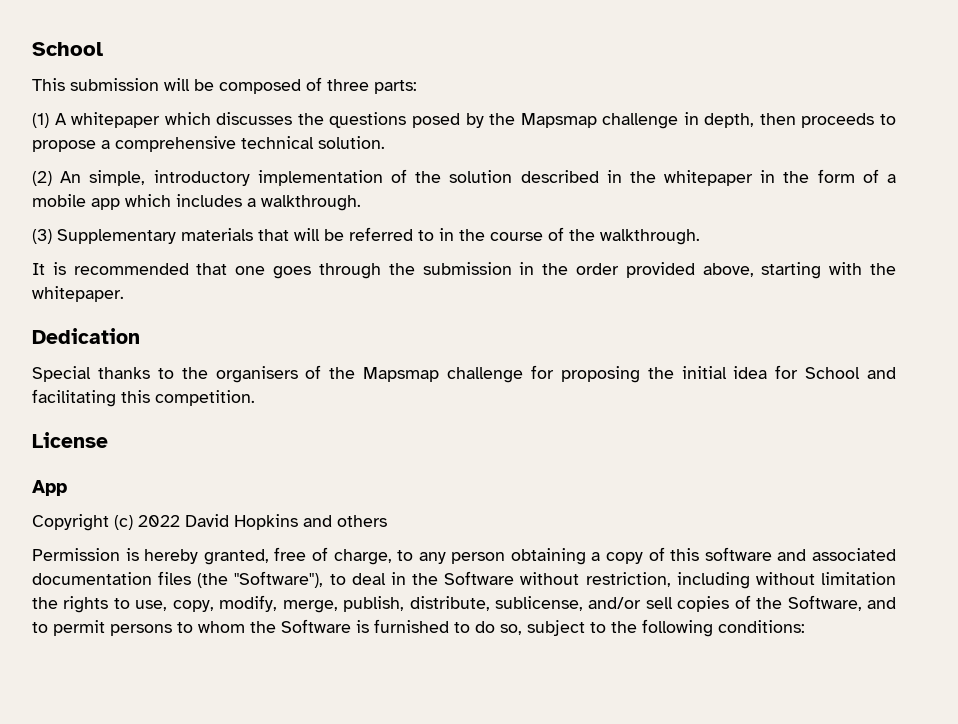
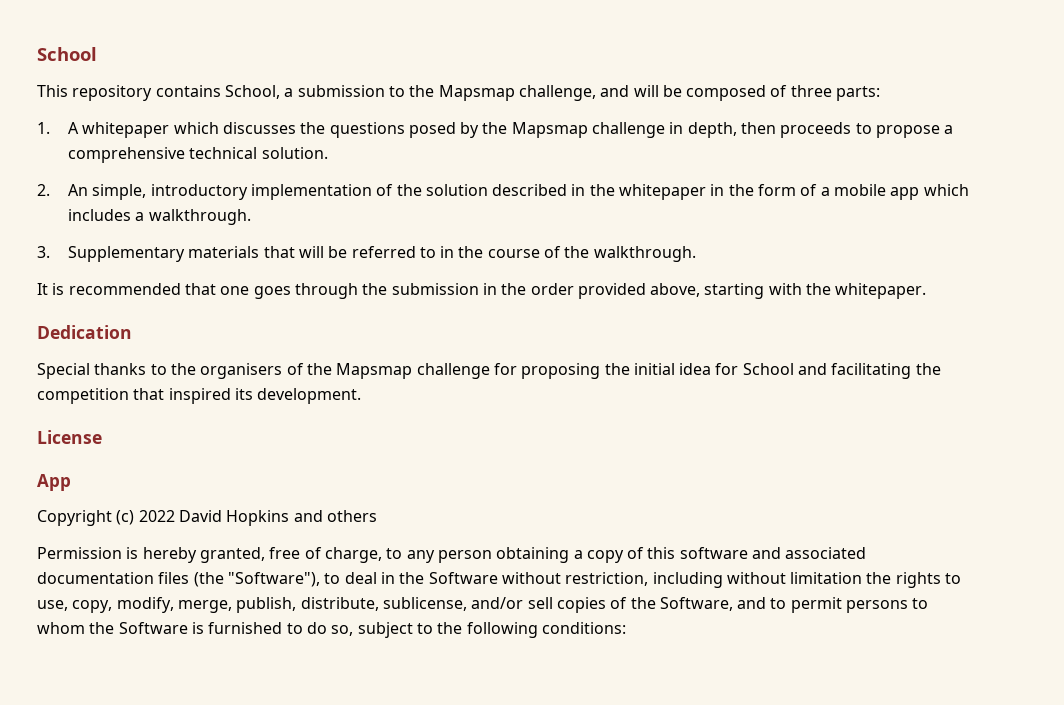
- This submission will be composed of three parts:
+ This repository contains School, a submission to the Mapsmap challenge, and will be composed of three parts:
- (1) A whitepaper which discusses the questions posed by the Mapsmap challenge in depth, then proceeds to propose a comprehensive technical solution.
+ 1. A whitepaper which discusses the questions posed by the Mapsmap challenge in depth, then proceeds to propose a comprehensive technical solution.
- (2) An simple, introductory implementation of the solution described in the whitepaper in the form of a mobile app which includes a walkthrough.
+ 2. An simple, introductory implementation of the solution described in the whitepaper in the form of a mobile app which includes a walkthrough.
- (3) Supplementary materials that will be referred to in the course of the walkthrough.
+ 3. Supplementary materials that will be referred to in the course of the walkthrough.
- Special thanks to the organisers of the Mapsmap challenge for proposing the initial idea for School and facilitating this competition.
+ Special thanks to the organisers of the Mapsmap challenge for proposing the initial idea for School and facilitating the competition that inspired its development.

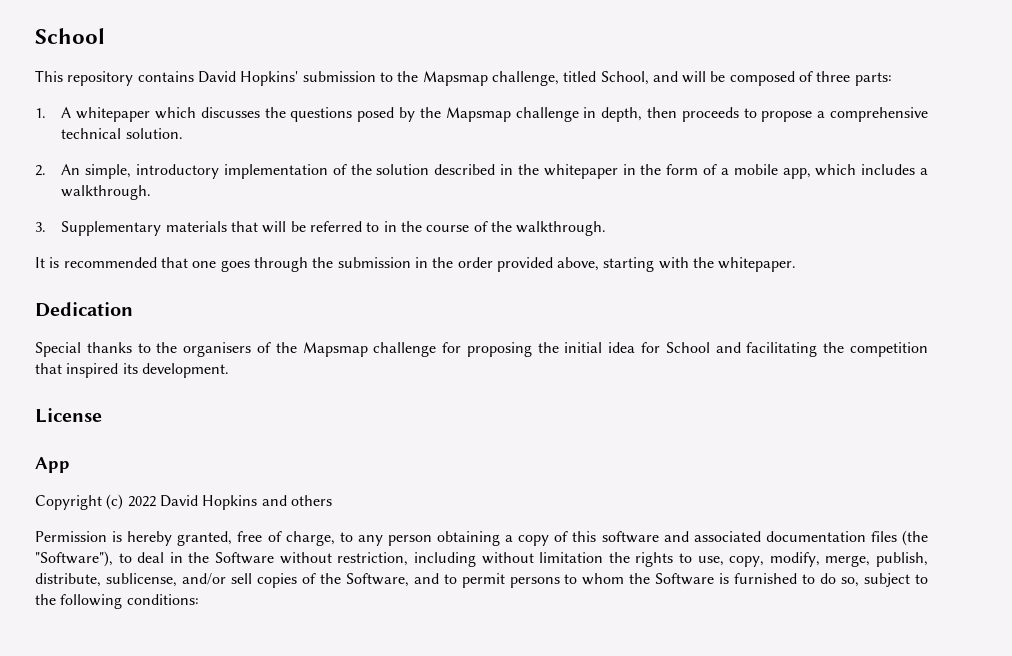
- This repository contains School, a submission to the Mapsmap challenge, and will be composed of three parts:
+ This repository contains David Hopkins' submission to the Mapsmap challenge, titled School, and will be composed of three parts:
- 2. An simple, introductory implementation of the solution described in the whitepaper in the form of a mobile app which includes a walkthrough.
+ 2. An simple, introductory implementation of the solution described in the whitepaper in the form of a mobile app, which includes a walkthrough.

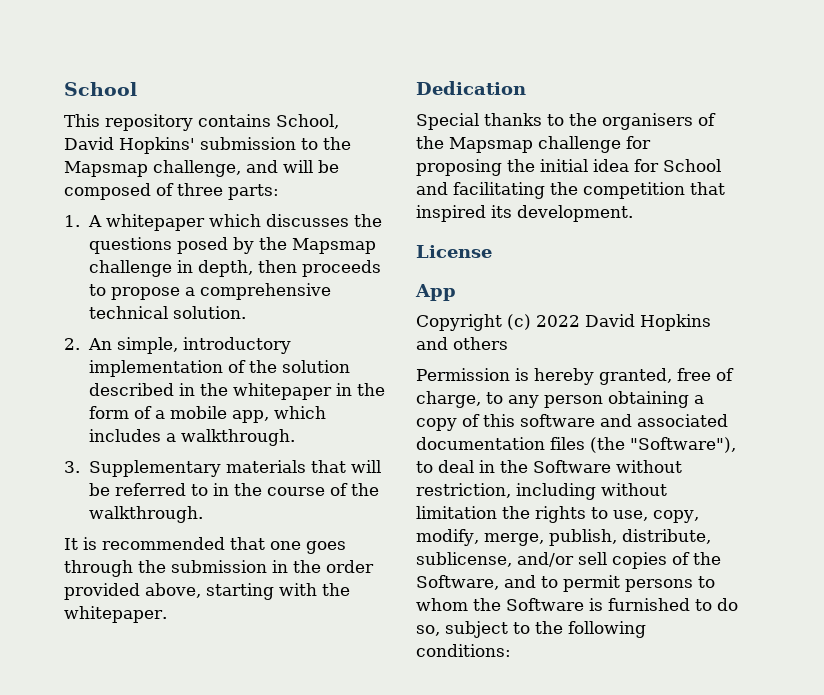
- This repository contains David Hopkins' submission to the Mapsmap challenge, titled School, and will be composed of three parts:
+ This repository contains School, David Hopkins' submission to the Mapsmap challenge, and will be composed of three parts:

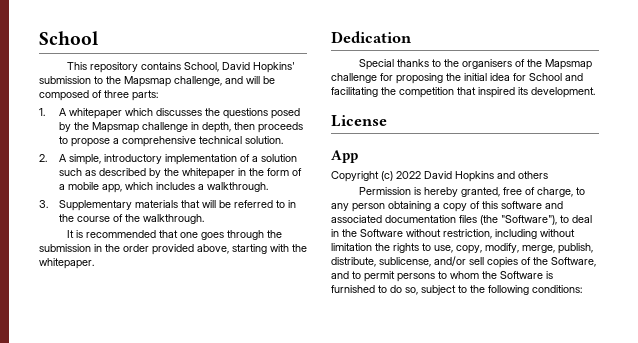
- 2. An simple, introductory implementation of the solution described in the whitepaper in the form of a mobile app, which includes a walkthrough.
+ 2. A simple, introductory implementation of a solution such as described by the whitepaper in the form of a mobile app, which includes a walkthrough.

